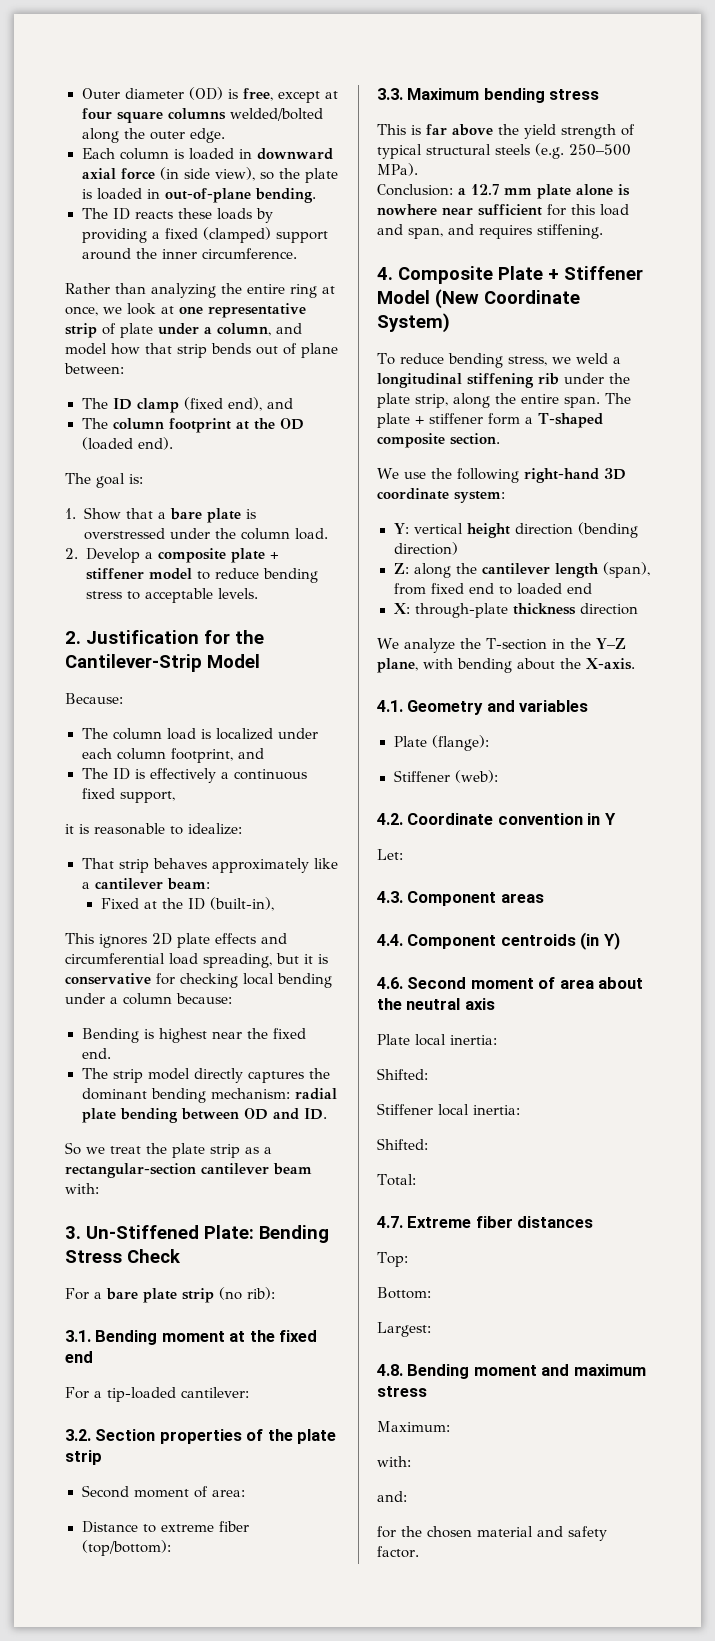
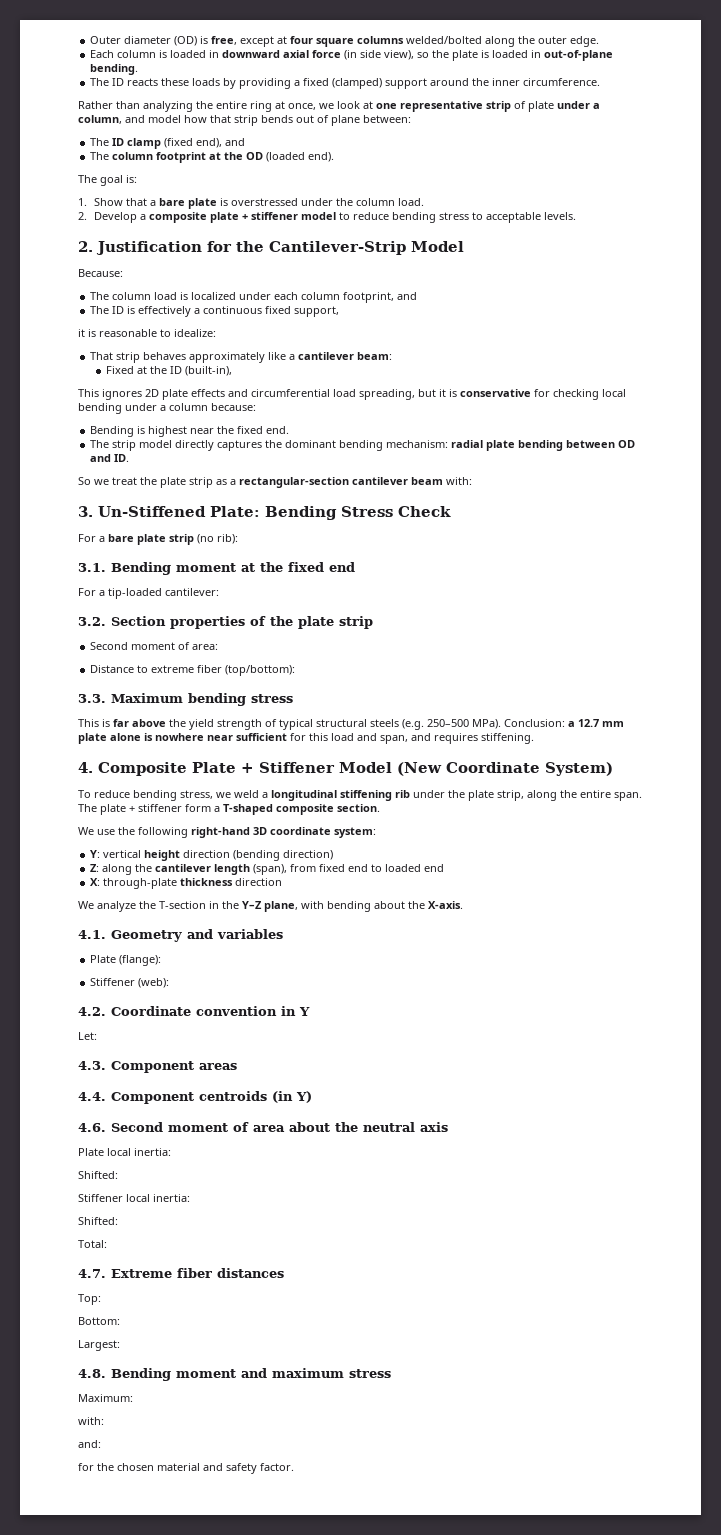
- This is far above the yield strength of typical structural steels (e.g. 250–500 MPa).
- Conclusion: a 12.7 mm plate alone is nowhere near sufficient for this load and span, and requires stiffening.
+ This is far above the yield strength of typical structural steels (e.g. 250–500 MPa). Conclusion: a 12.7 mm plate alone is nowhere near sufficient for this load and span, and requires stiffening.

